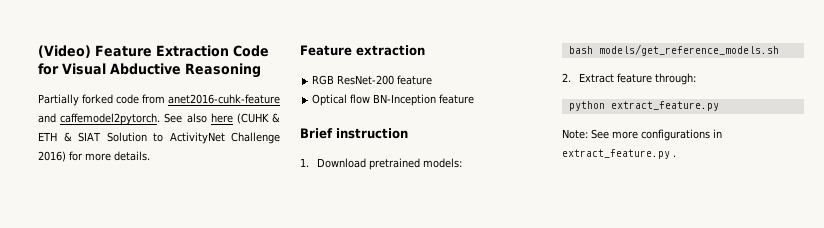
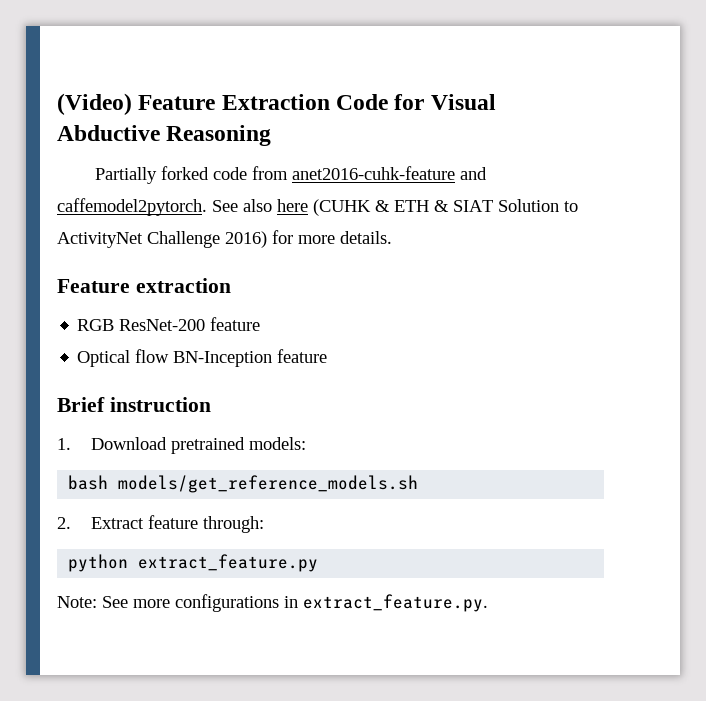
- Note: See more configurations in extract_feature.py .
+ Note: See more configurations in extract_feature.py.

